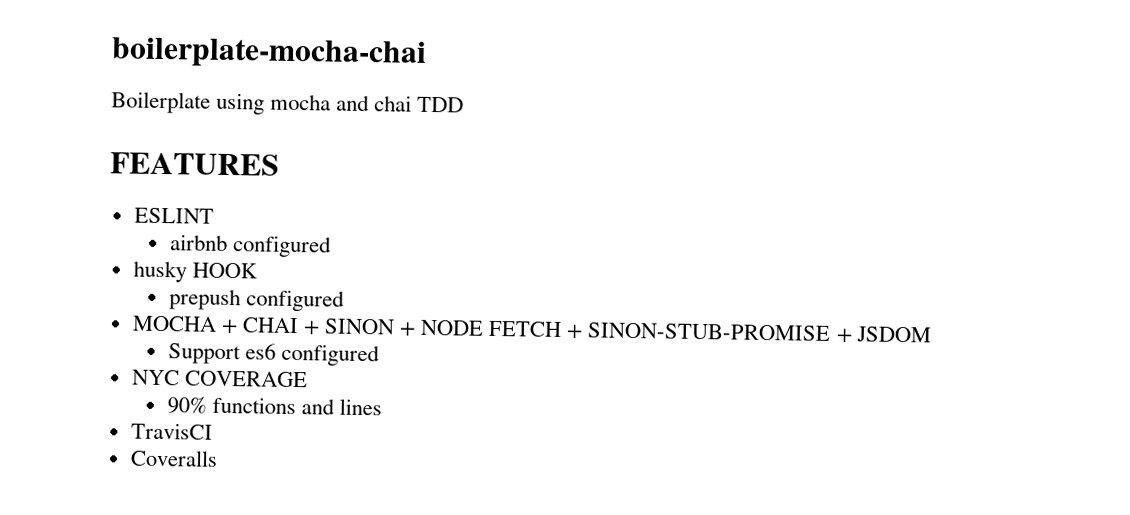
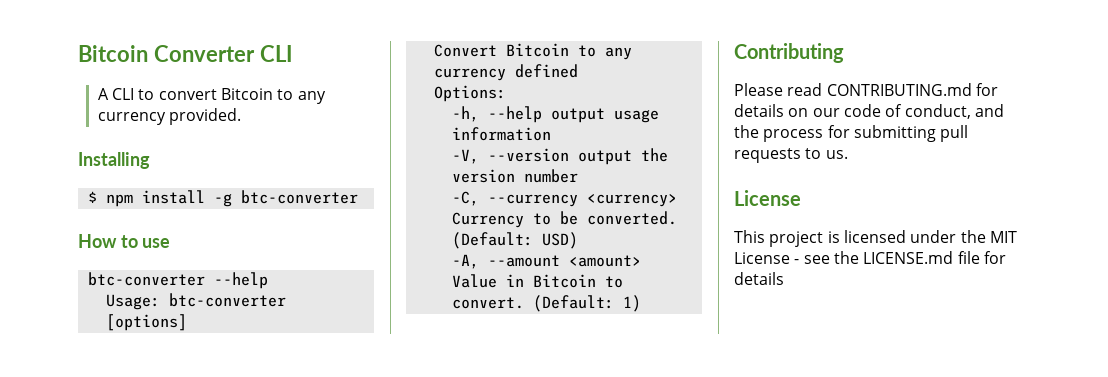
- boilerplate-mocha-chai
- Boilerplate using mocha and chai TDD
- FEATURES
- ESLINT
- airbnb configured
- husky HOOK
- prepush configured
- MOCHA + CHAI + SINON + NODE FETCH + SINON-STUB-PROMISE + JSDOM
- Support es6 configured
- NYC COVERAGE
- 90% functions and lines
- TravisCI
- Coveralls
+ Bitcoin Converter CLI
+ A CLI to convert Bitcoin to any currency provided.
+ Installing
+ $ npm install -g btc-converter
+ How to use
+ btc-converter --help
+ Usage: btc-converter [options]
+ Convert Bitcoin to any currency defined
+ Options:
+ -h, --help output usage information
+ -V, --version output the version number
+ -C, --currency <currency> Currency to be converted. (Default: USD)
+ -A, --amount <amount> Value in Bitcoin to convert. (Default: 1)
+ Contributing
+ Please read CONTRIBUTING.md for details on our code of conduct, and the process for submitting pull requests to us.
+ License
+ This project is licensed under the MIT License - see the LICENSE.md file for details

